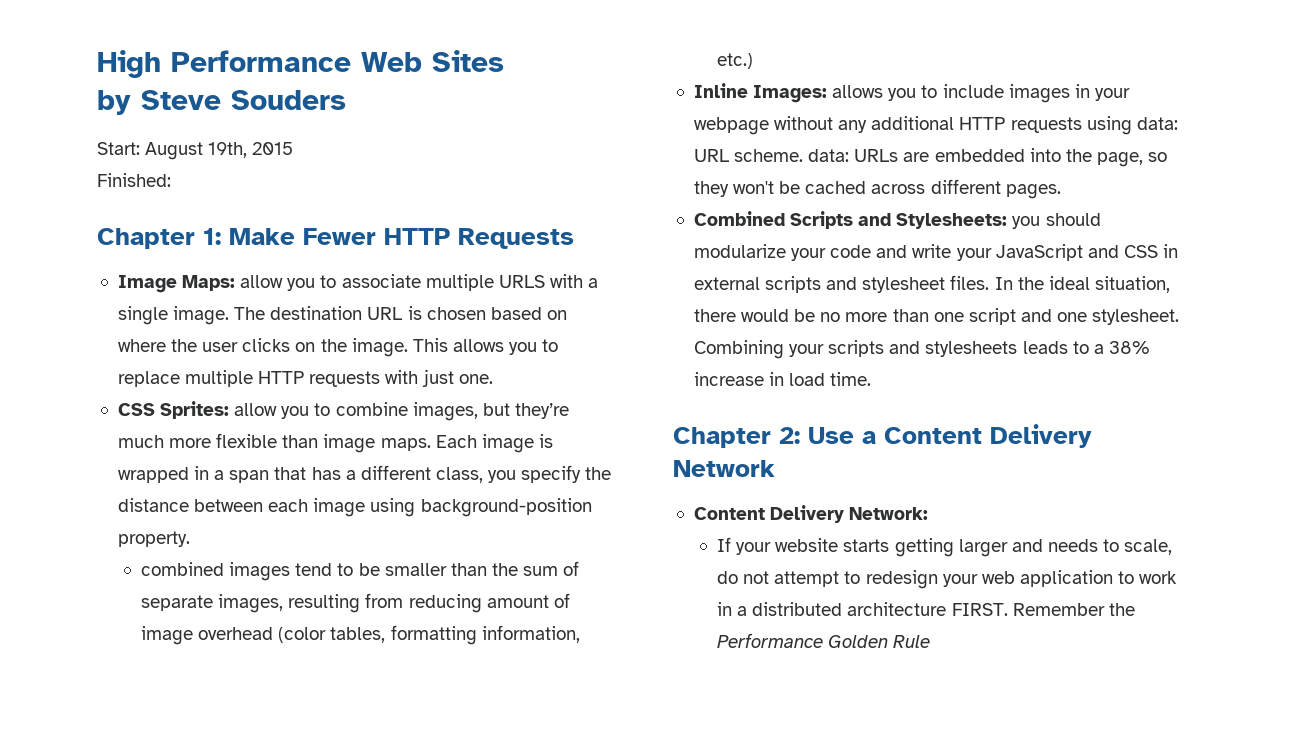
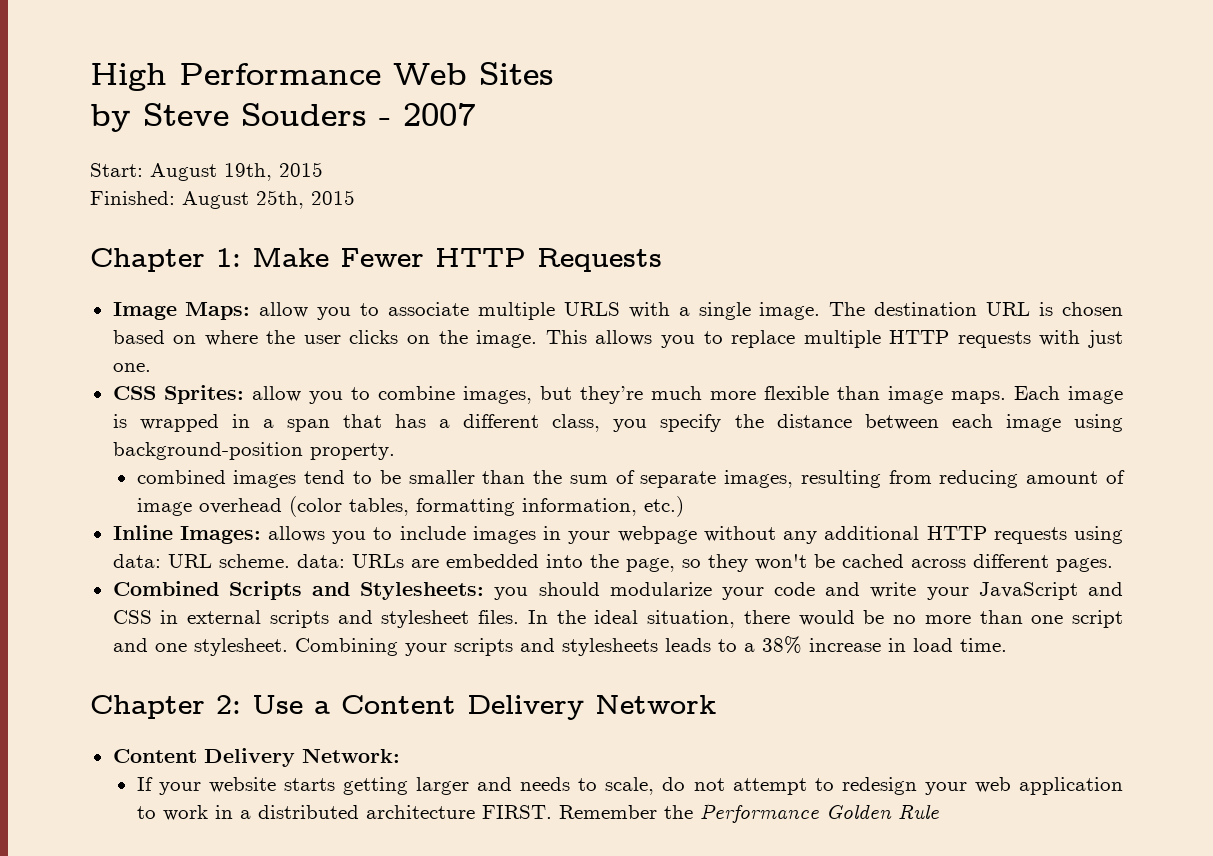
- by Steve Souders
+ by Steve Souders - 2007
- Finished:
+ Finished: August 25th, 2015

